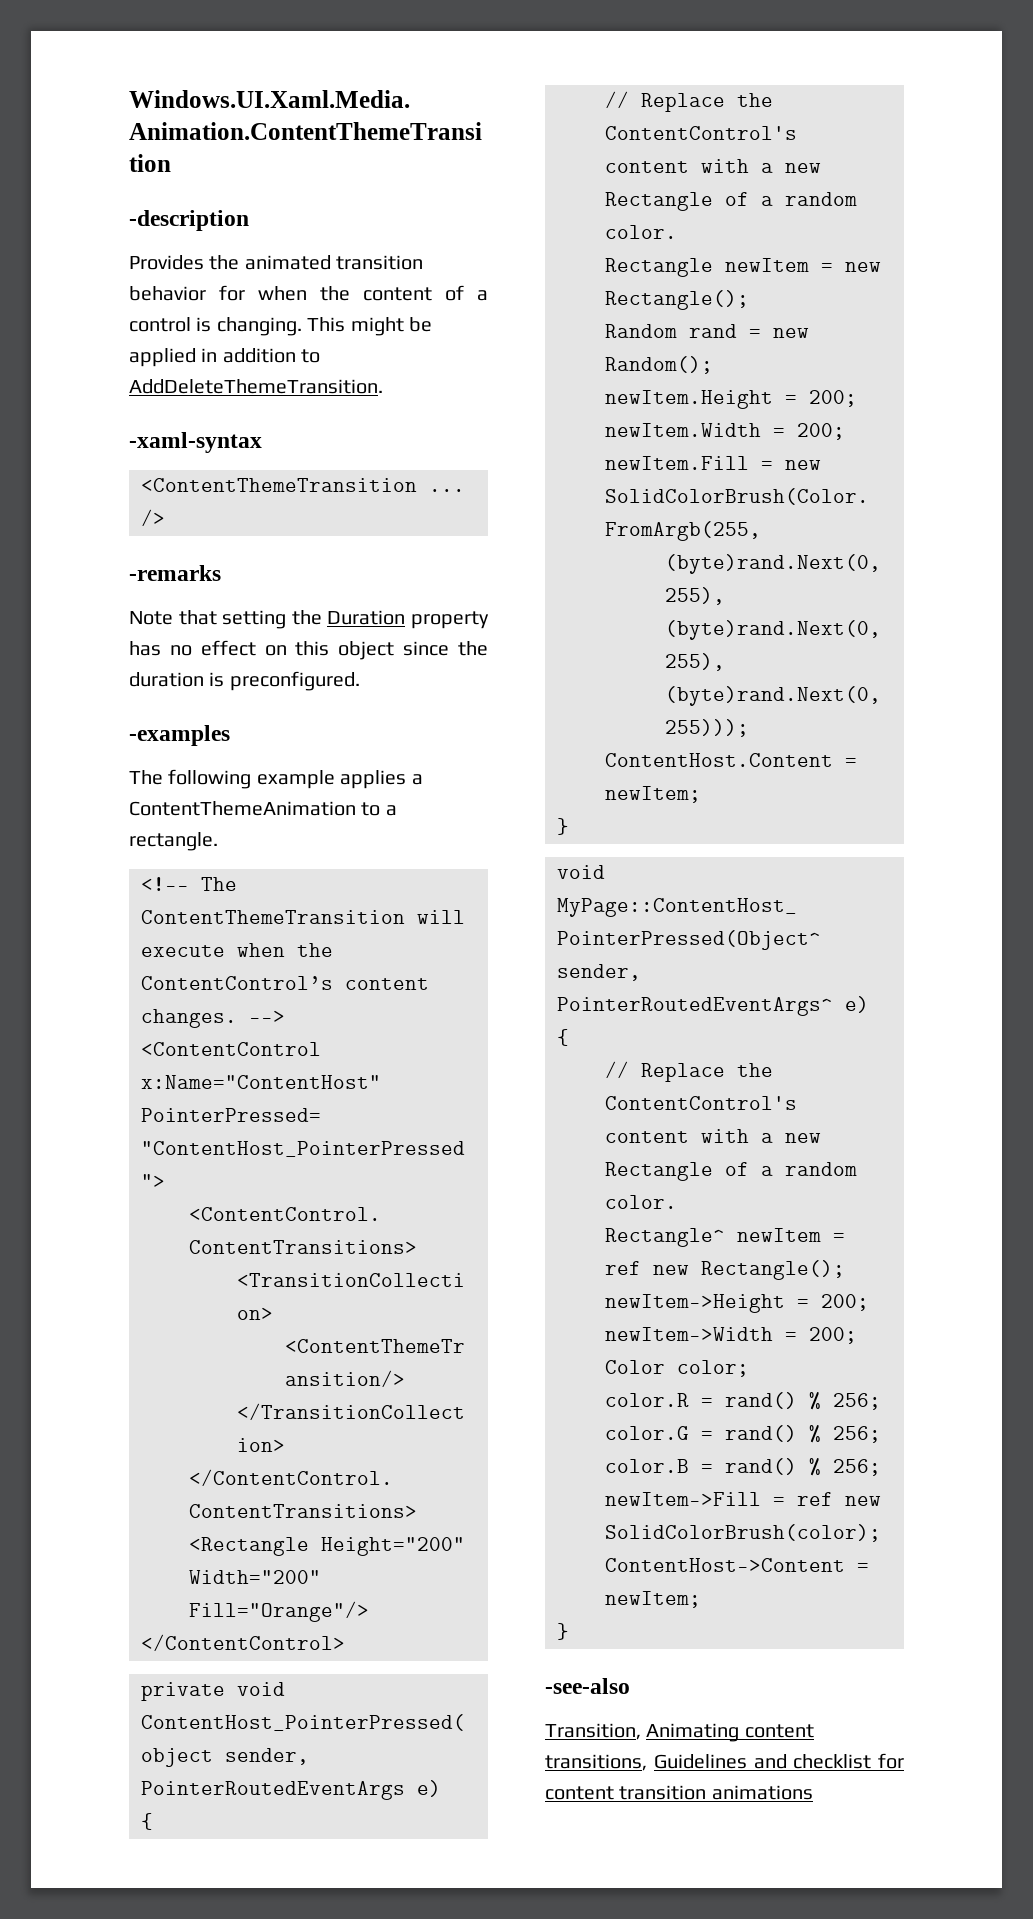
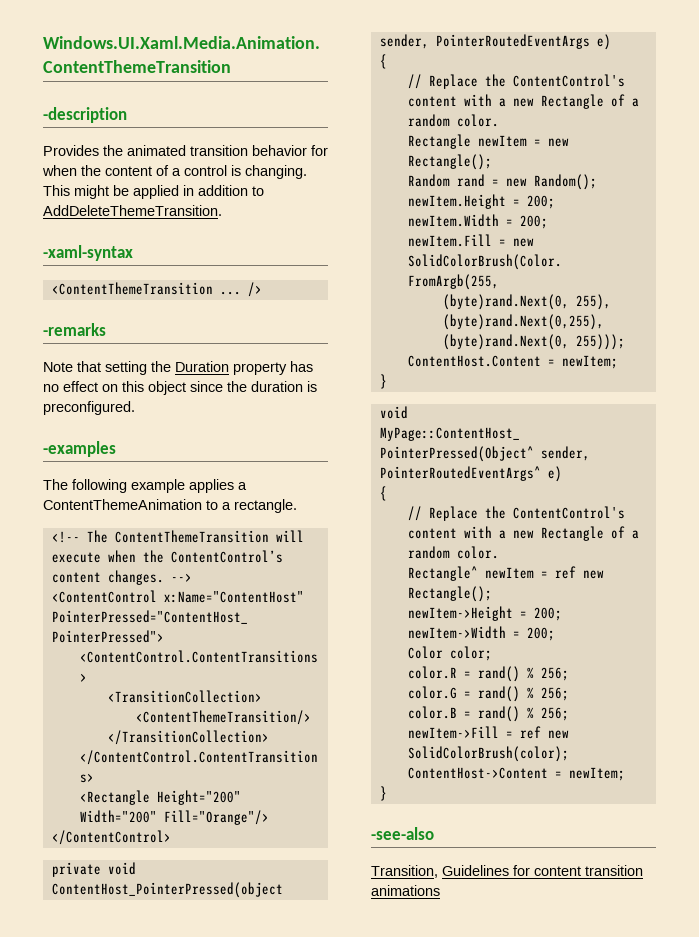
- Transition, Animating content transitions, Guidelines and checklist for content transition animations
+ Transition, Guidelines for content transition animations

